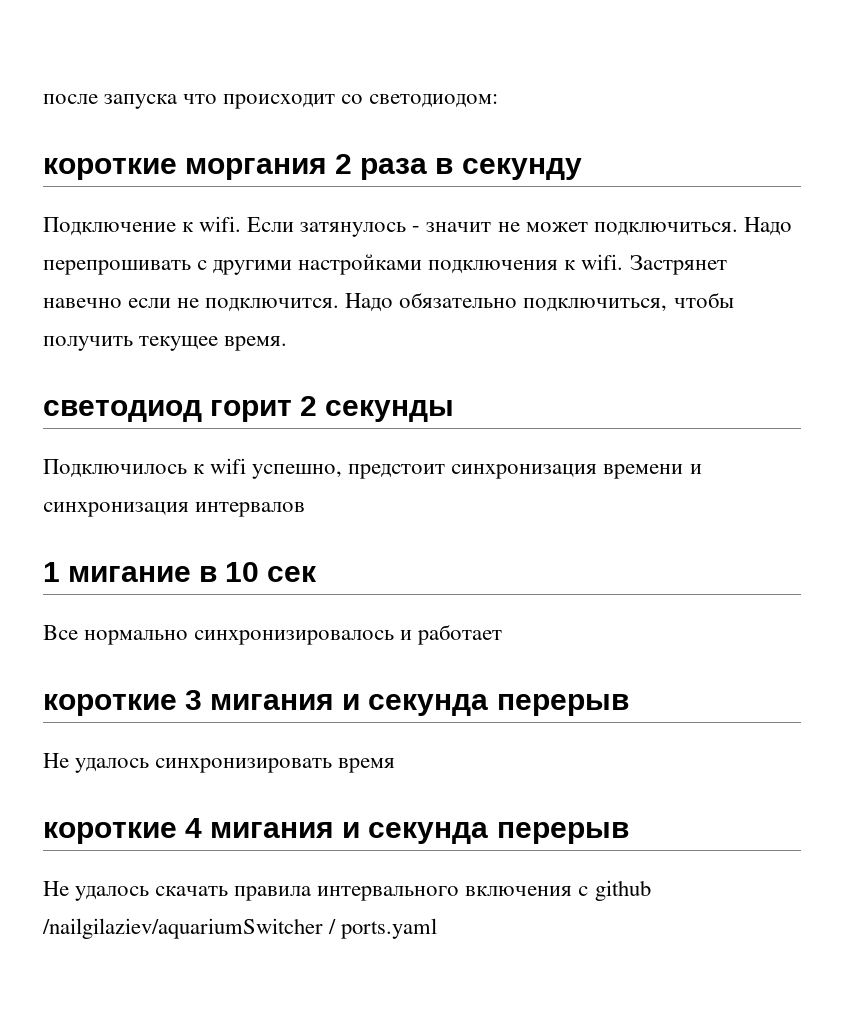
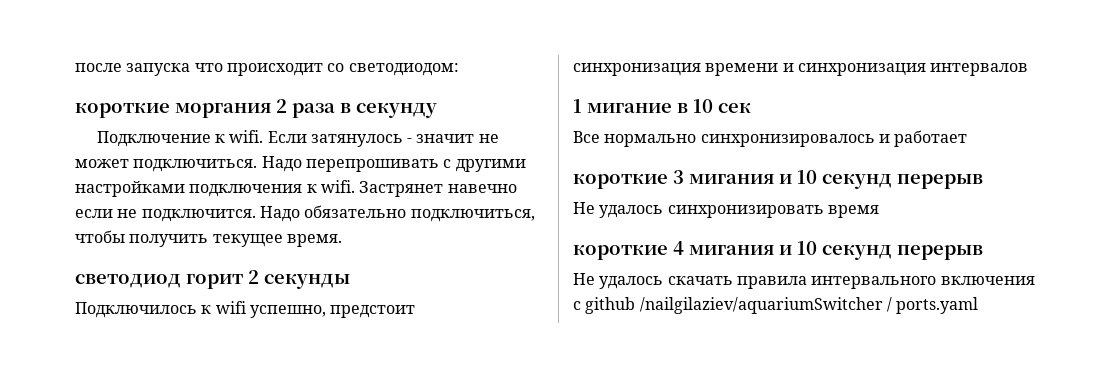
- короткие 3 мигания и секунда перерыв
+ короткие 3 мигания и 10 секунд перерыв
- короткие 4 мигания и секунда перерыв
+ короткие 4 мигания и 10 секунд перерыв

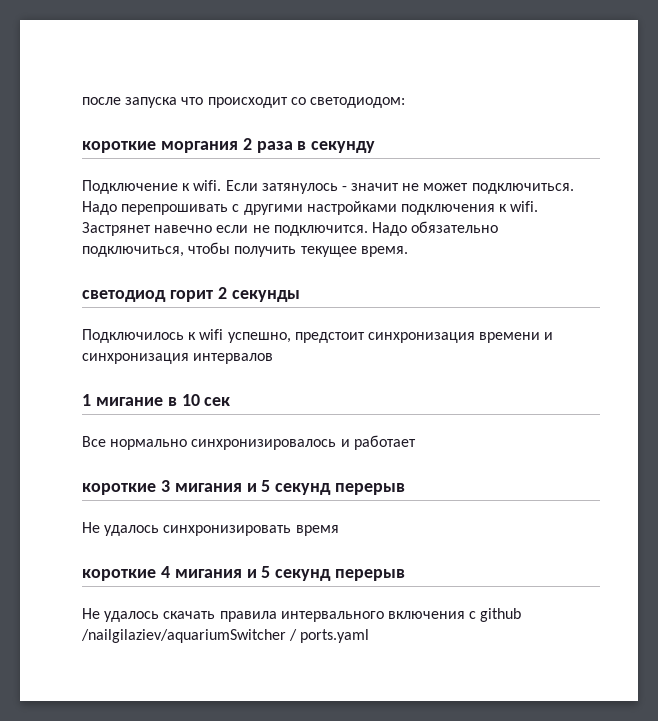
- короткие 3 мигания и 10 секунд перерыв
+ короткие 3 мигания и 5 секунд перерыв
- короткие 4 мигания и 10 секунд перерыв
+ короткие 4 мигания и 5 секунд перерыв

